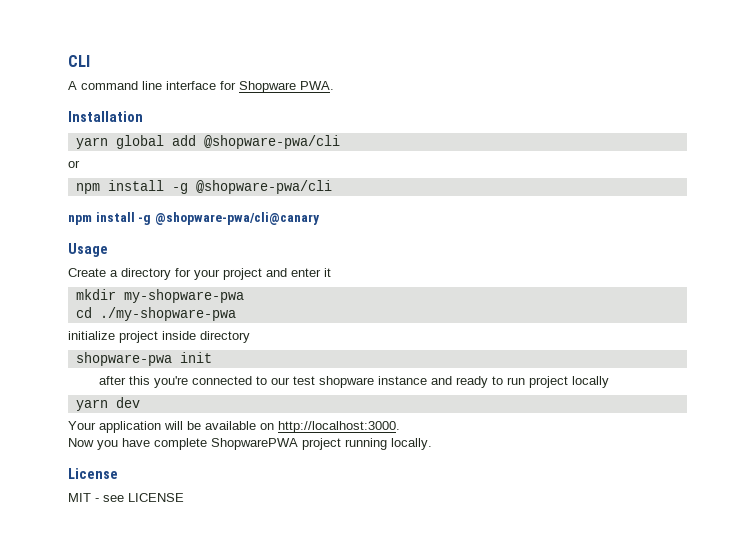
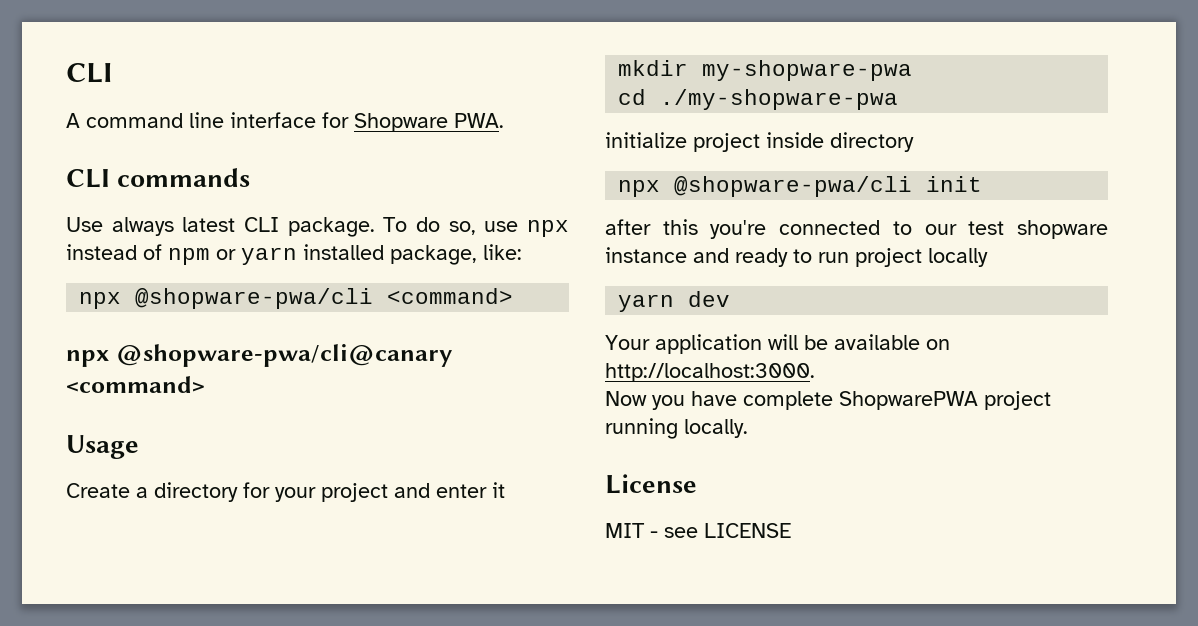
- Installation
- yarn global add @shopware-pwa/cli
- or
- npm install -g @shopware-pwa/cli
- npm install -g @shopware-pwa/cli@canary
+ CLI commands
+ Use always latest CLI package. To do so, use npx instead of npm or yarn installed package, like:
+ npx @shopware-pwa/cli <command>
+ npx @shopware-pwa/cli@canary <command>
- shopware-pwa init
+ npx @shopware-pwa/cli init

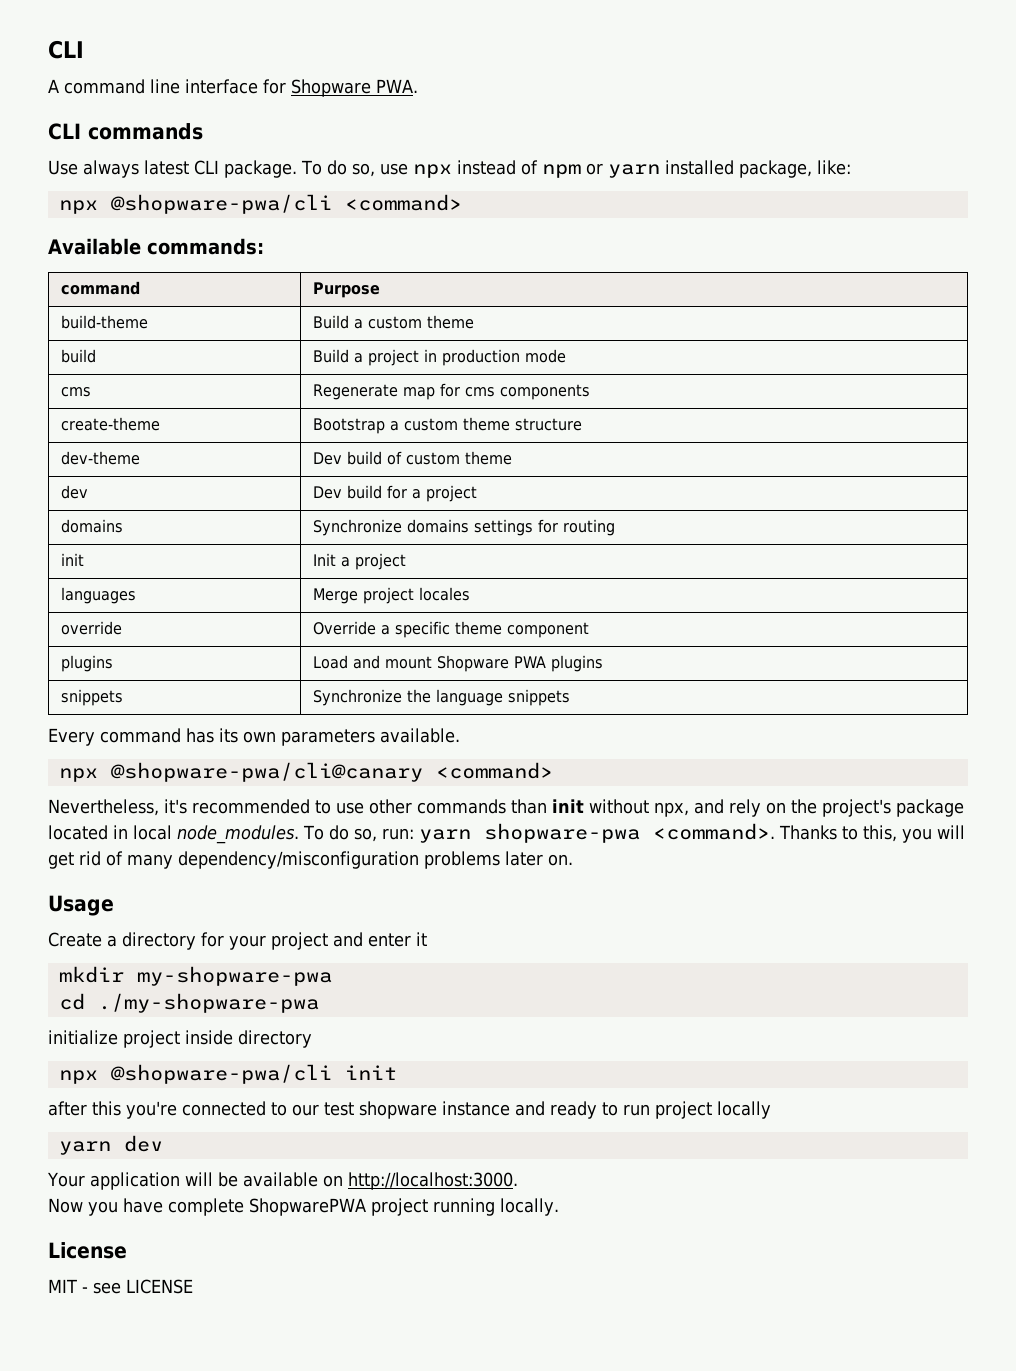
+ Available commands:
+ command | Purpose
+ build-theme | Build a custom theme
+ build | Build a project in production mode
+ cms | Regenerate map for cms components
+ create-theme | Bootstrap a custom theme structure
+ dev-theme | Dev build of custom theme
+ dev | Dev build for a project
+ domains | Synchronize domains settings for routing
+ init | Init a project
+ languages | Merge project locales
+ override | Override a specific theme component
+ plugins | Load and mount Shopware PWA plugins
+ snippets | Synchronize the language snippets
+ Every command has its own parameters available.
  npx @shopware-pwa/cli@canary <command>
+ Nevertheless, it's recommended to use other commands than init without npx, and rely on the project's package located in local node_modules. To do so, run: yarn shopware-pwa <command>. Thanks to this, you will get rid of many dependency/misconfiguration problems later on.

